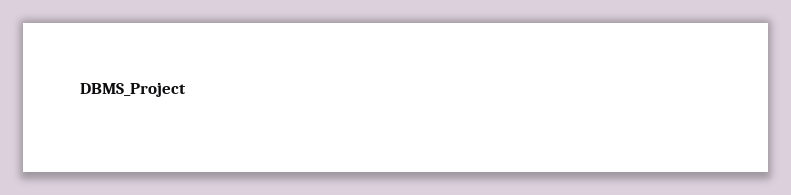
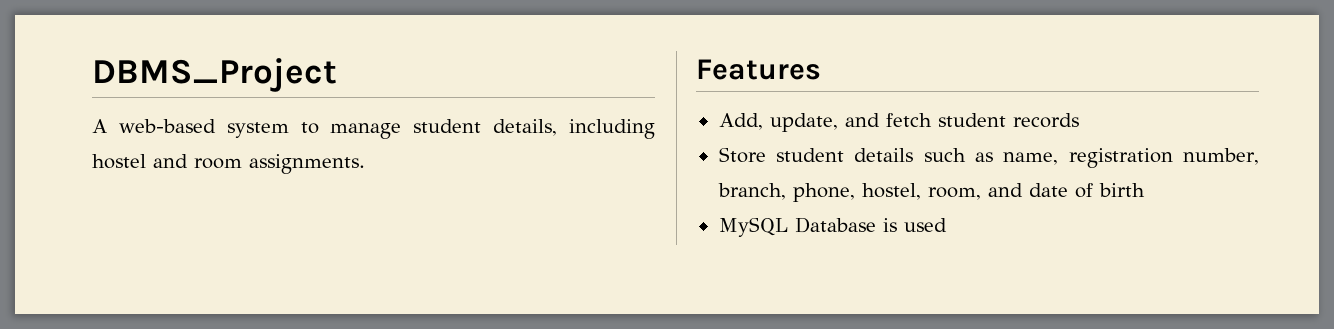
+ A web-based system to manage student details, including hostel and room assignments.
+ Features
+ Add, update, and fetch student records
+ Store student details such as name, registration number, branch, phone, hostel, room, and date of birth
+ MySQL Database is used

